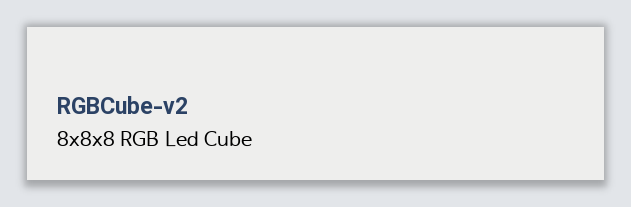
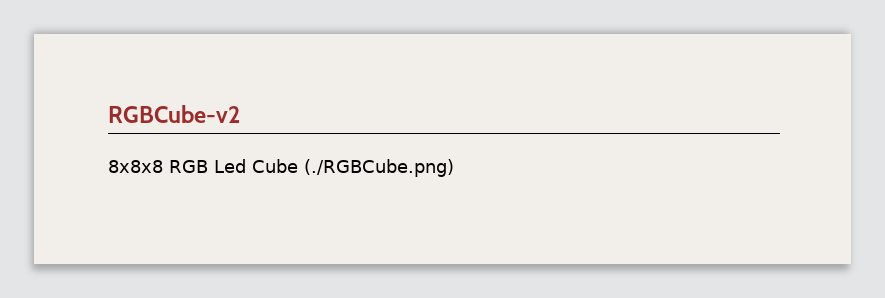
- 8x8x8 RGB Led Cube
+ 8x8x8 RGB Led Cube (./RGBCube.png)

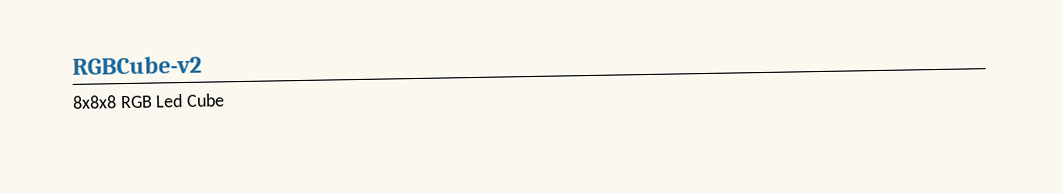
- 8x8x8 RGB Led Cube (./RGBCube.png)
+ 8x8x8 RGB Led Cube

